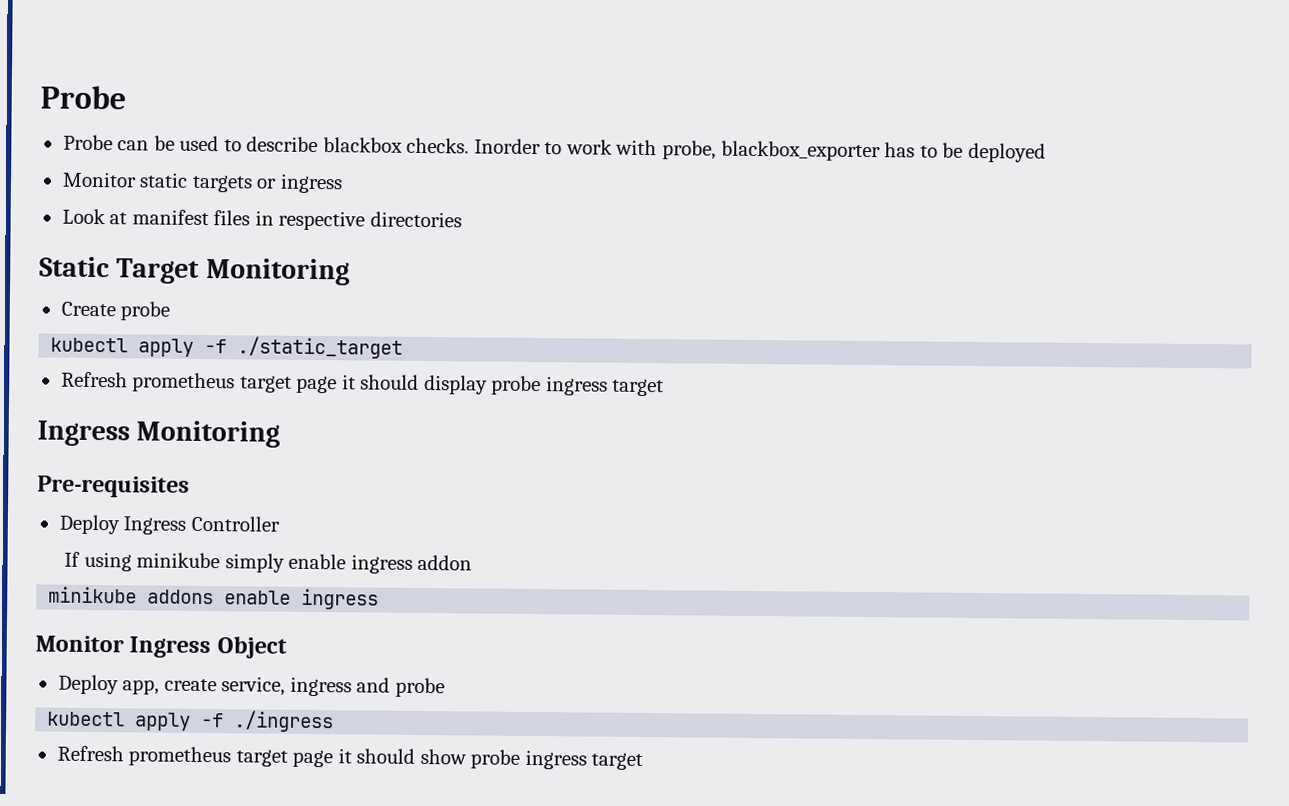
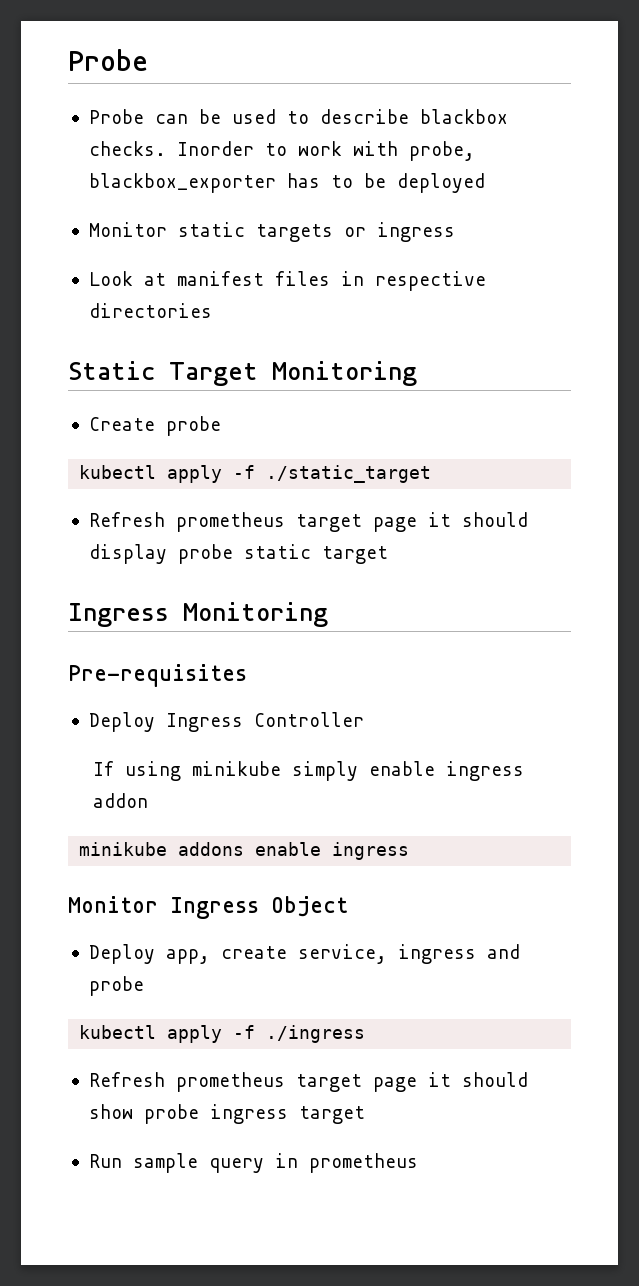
- Refresh prometheus target page it should display probe ingress target
+ Refresh prometheus target page it should display probe static target
+ Run sample query in prometheus

